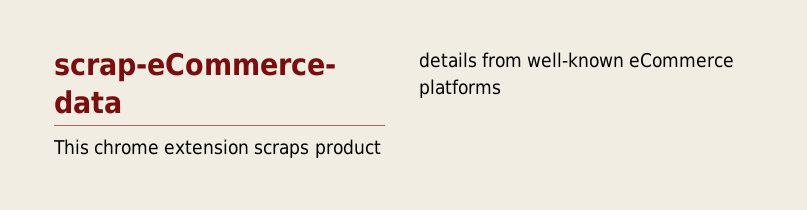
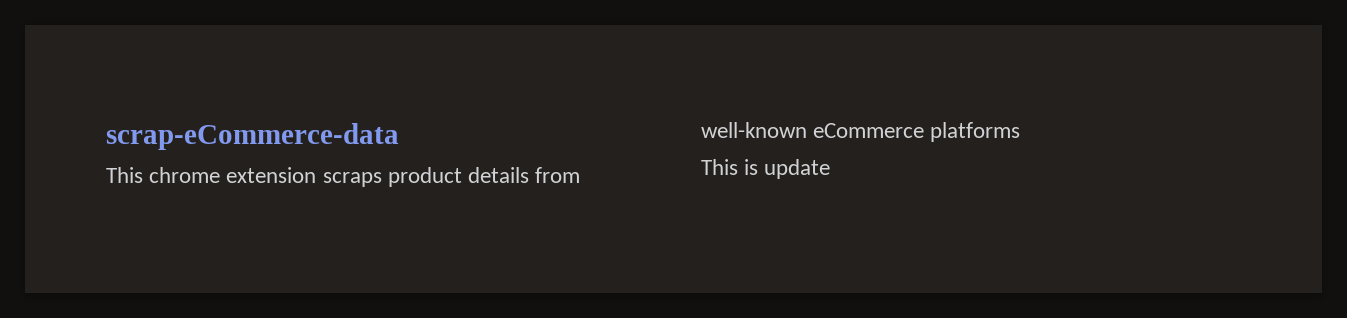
+ This is update

